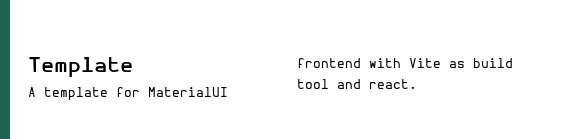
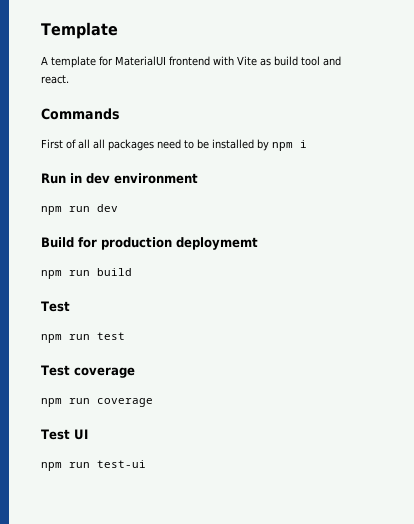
+ Commands
+ First of all all packages need to be installed by npm i
+ Run in dev environment
+ npm run dev
+ Build for production deploymemt
+ npm run build
+ Test
+ npm run test
+ Test coverage
+ npm run coverage
+ Test UI
+ npm run test-ui

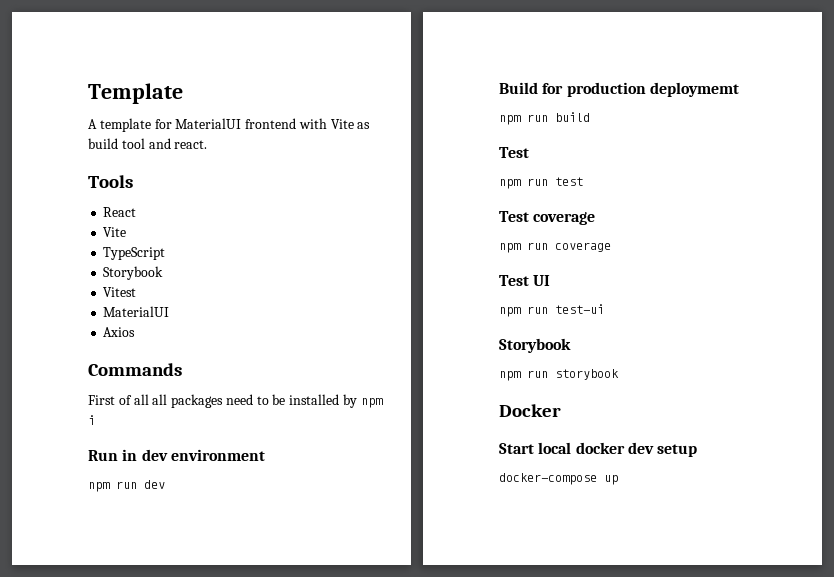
+ Tools
+ React
+ Vite
+ TypeScript
+ Storybook
+ Vitest
+ MaterialUI
+ Axios
  npm run test-ui
+ Storybook
+ npm run storybook
+ Docker
+ Start local docker dev setup
+ docker-compose up

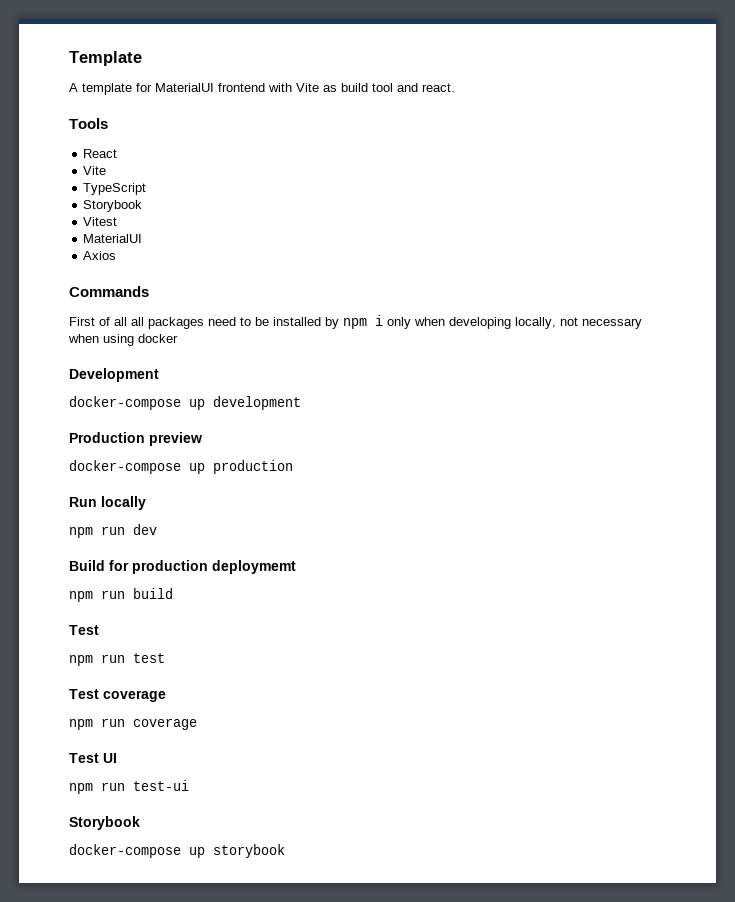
- First of all all packages need to be installed by npm i
- Run in dev environment
+ First of all all packages need to be installed by npm i only when developing locally, not necessary when using docker
+ Development
+ docker-compose up development
+ Production preview
+ docker-compose up production
+ Run locally
- npm run storybook
- Docker
- Start local docker dev setup
- docker-compose up
+ docker-compose up storybook

